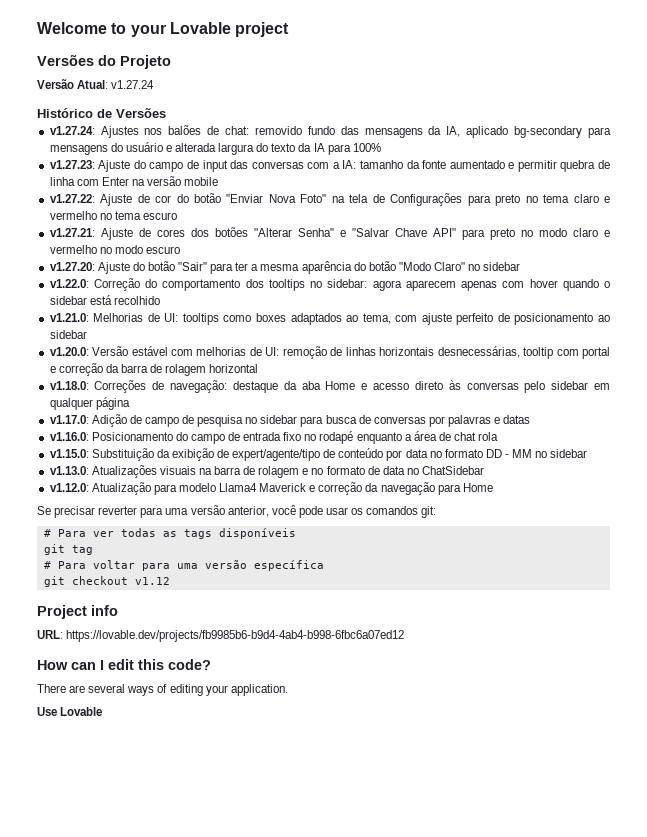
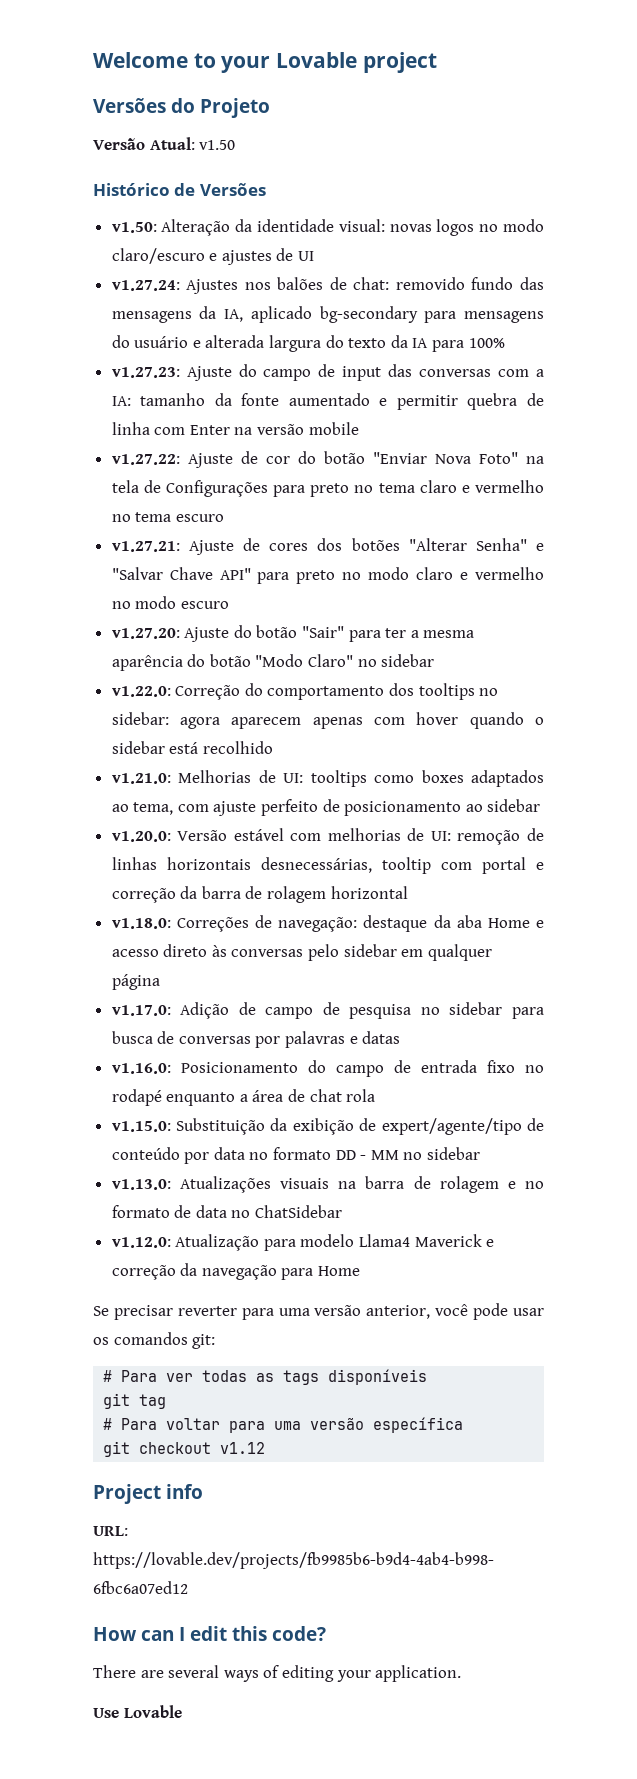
- Versão Atual: v1.27.24
+ Versão Atual: v1.50
+ v1.50: Alteração da identidade visual: novas logos no modo claro/escuro e ajustes de UI

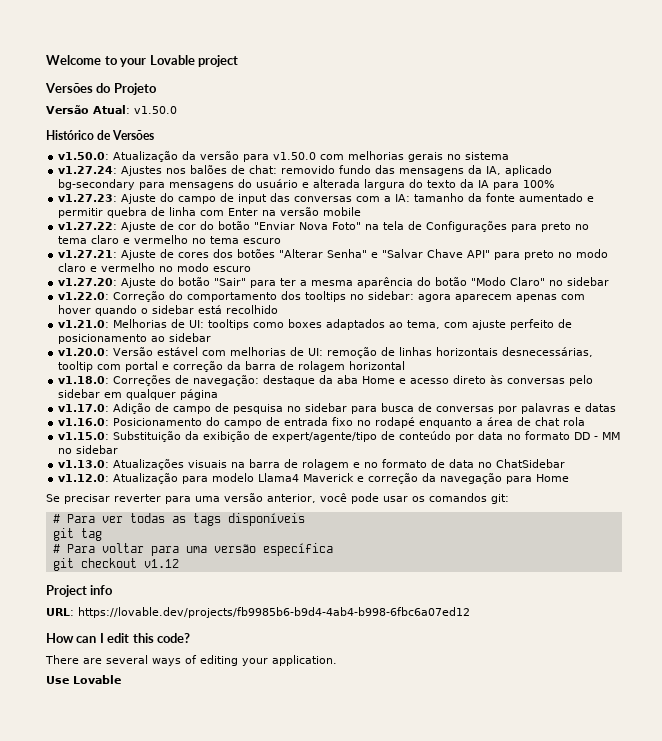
- Versão Atual: v1.50
+ Versão Atual: v1.50.0
- v1.50: Alteração da identidade visual: novas logos no modo claro/escuro e ajustes de UI
+ v1.50.0: Atualização da versão para v1.50.0 com melhorias gerais no sistema

